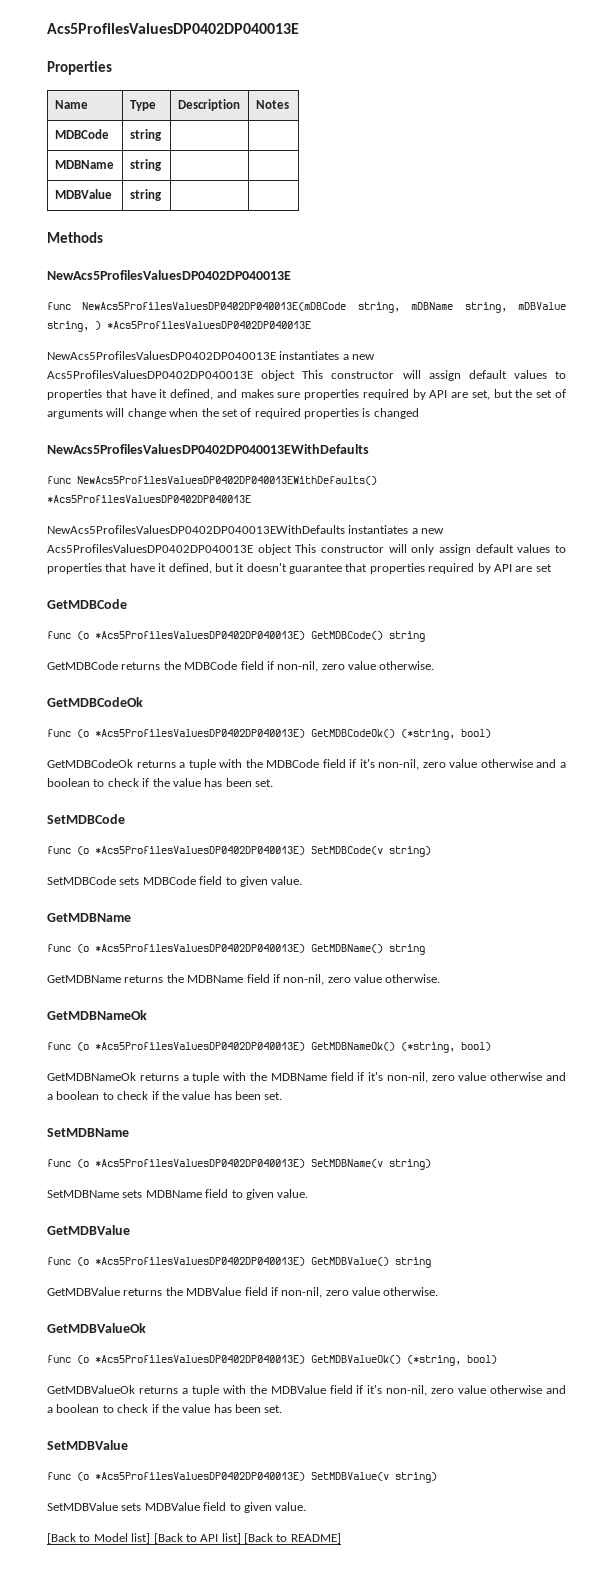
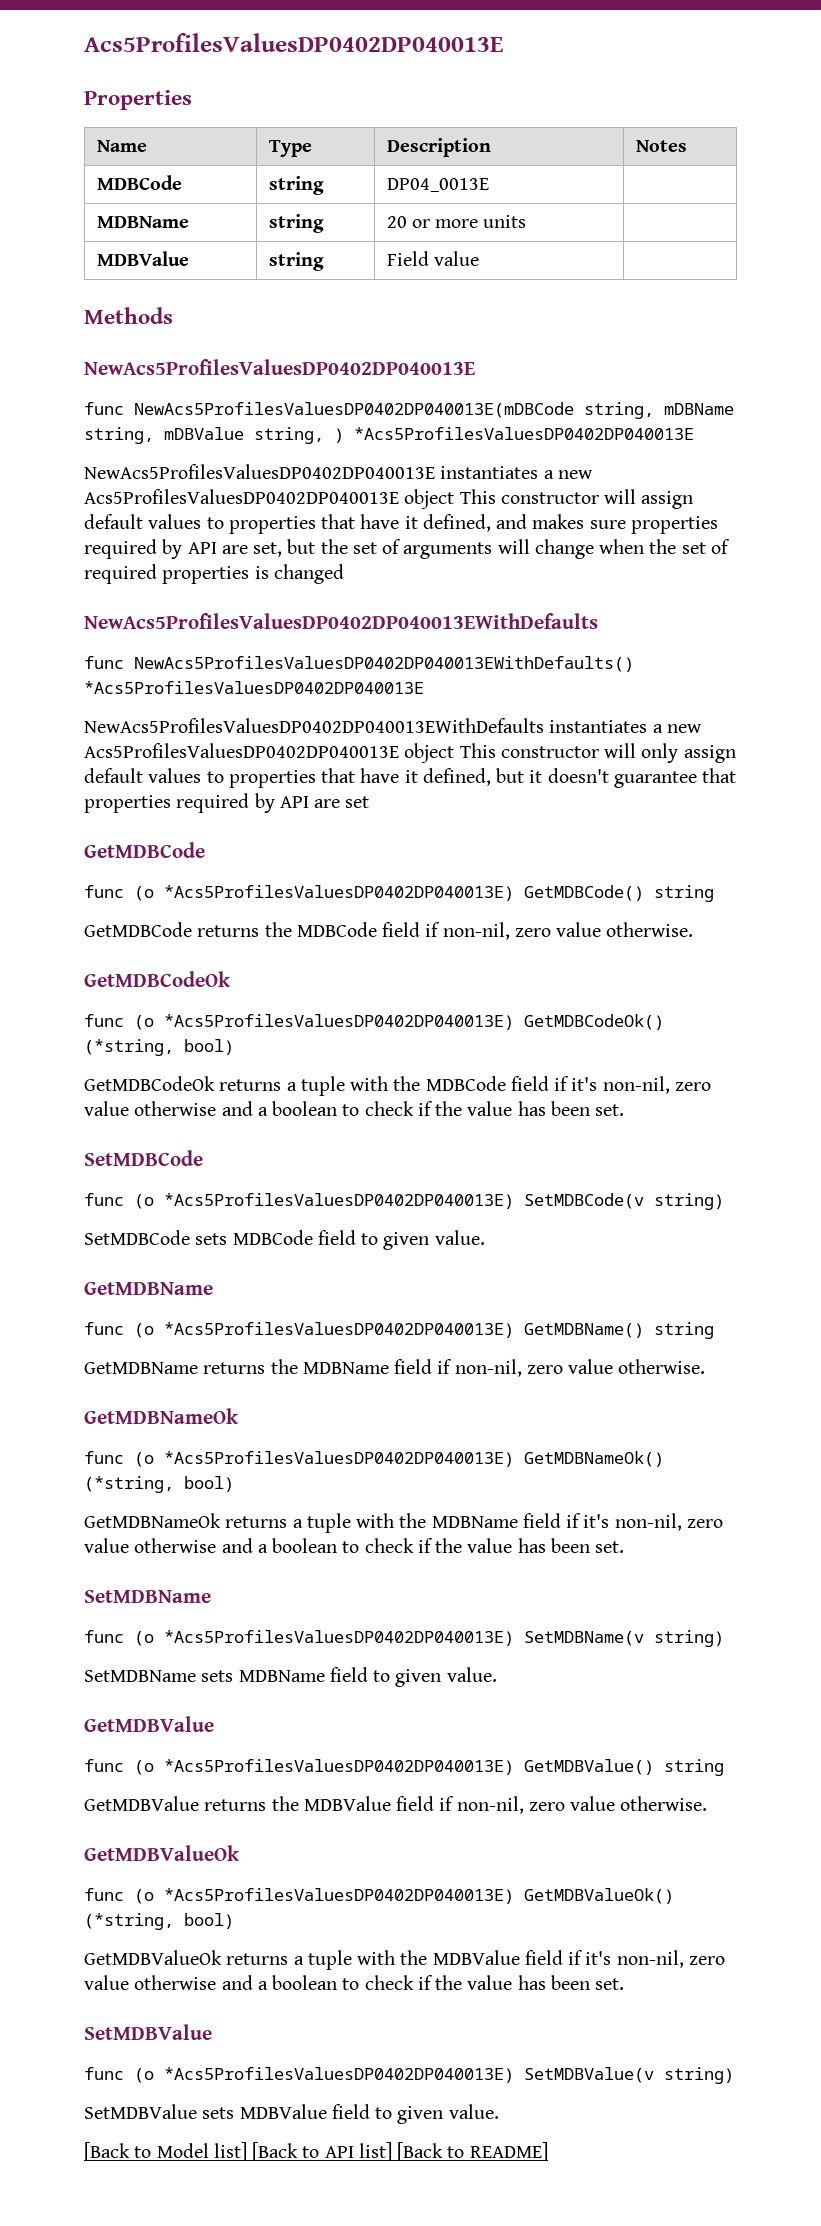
- MDBCode | string | |
+ MDBCode | string | DP04_0013E |
- MDBName | string | |
+ MDBName | string | 20 or more units |
- MDBValue | string | |
+ MDBValue | string | Field value |

